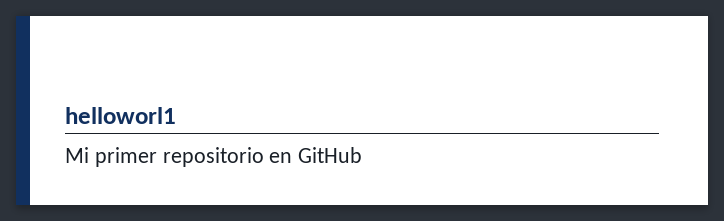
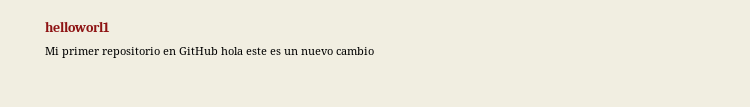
- Mi primer repositorio en GitHub
+ Mi primer repositorio en GitHub hola este es un nuevo cambio

